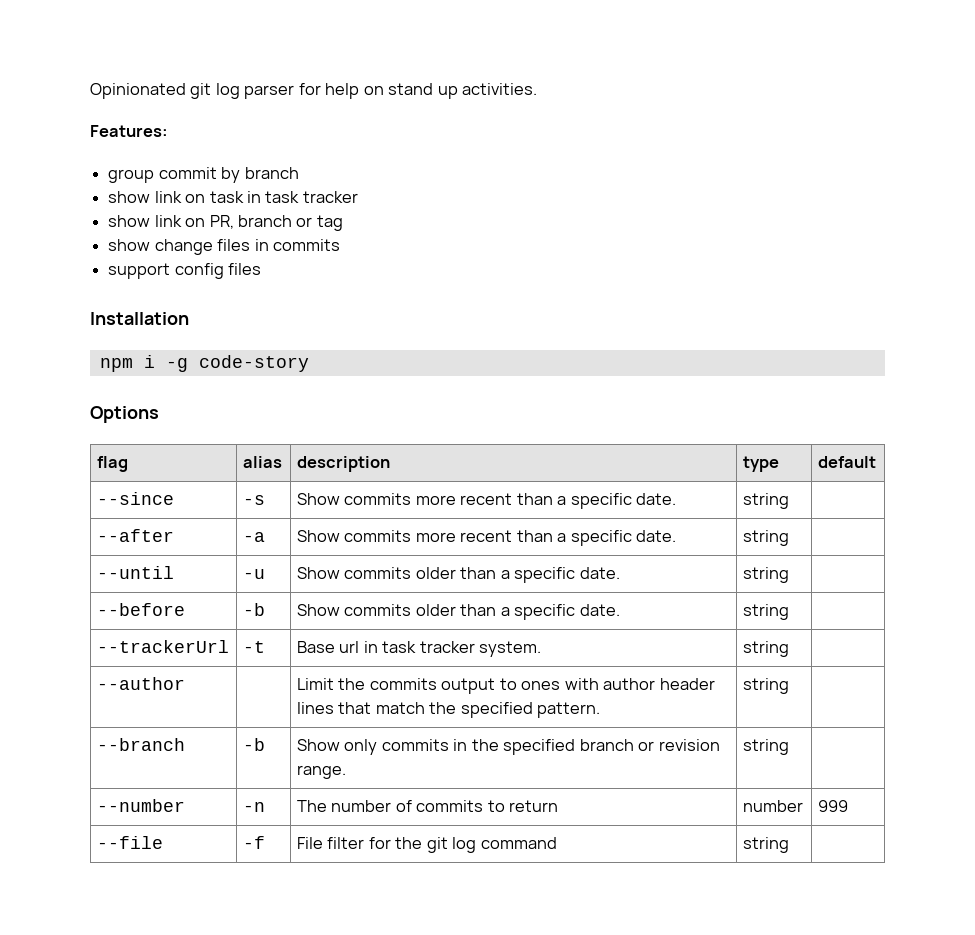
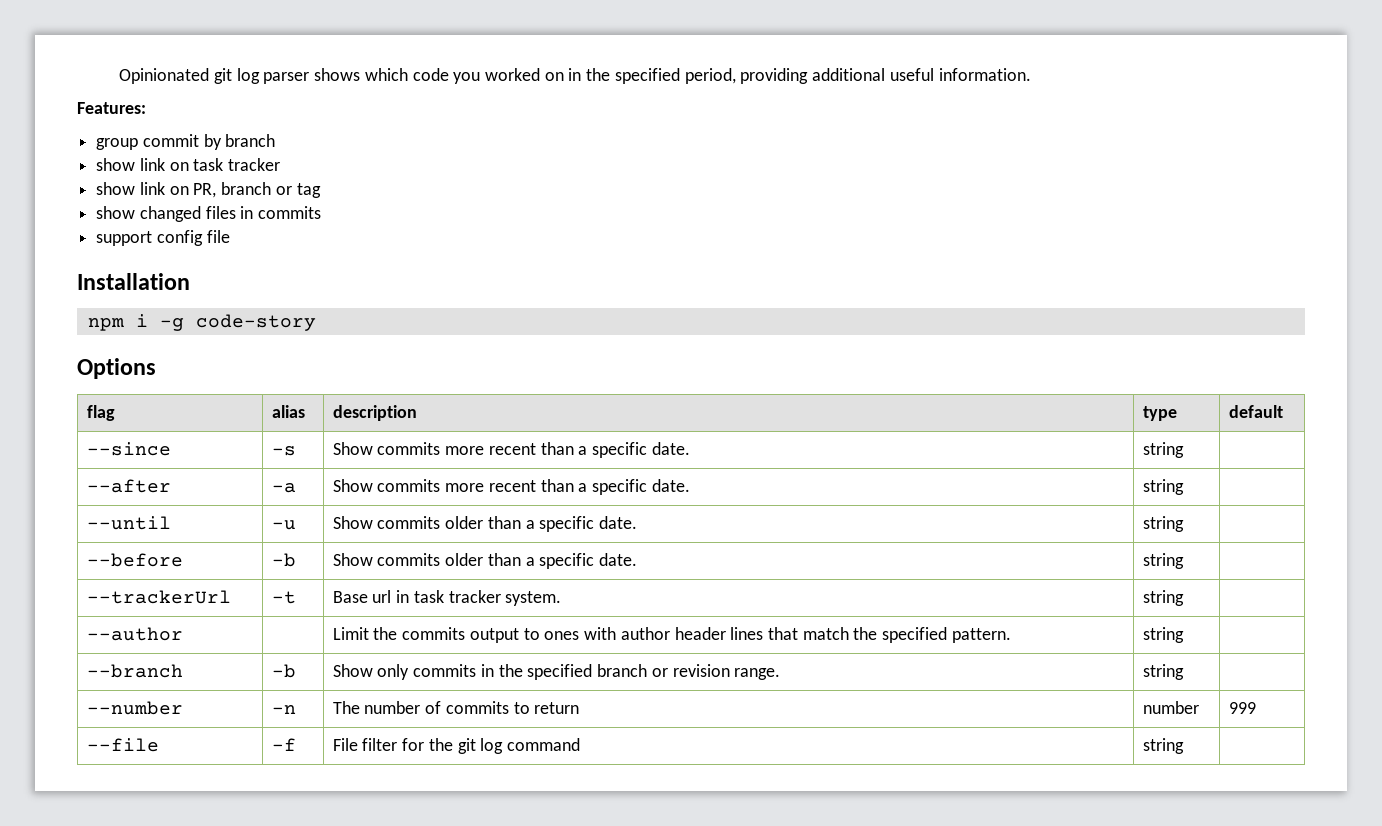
- Opinionated git log parser for help on stand up activities.
+ Opinionated git log parser shows which code you worked on in the specified period, providing additional useful information.
- show link on task in task tracker
+ show link on task tracker
- show change files in commits
+ show changed files in commits
- support config files
+ support config file

